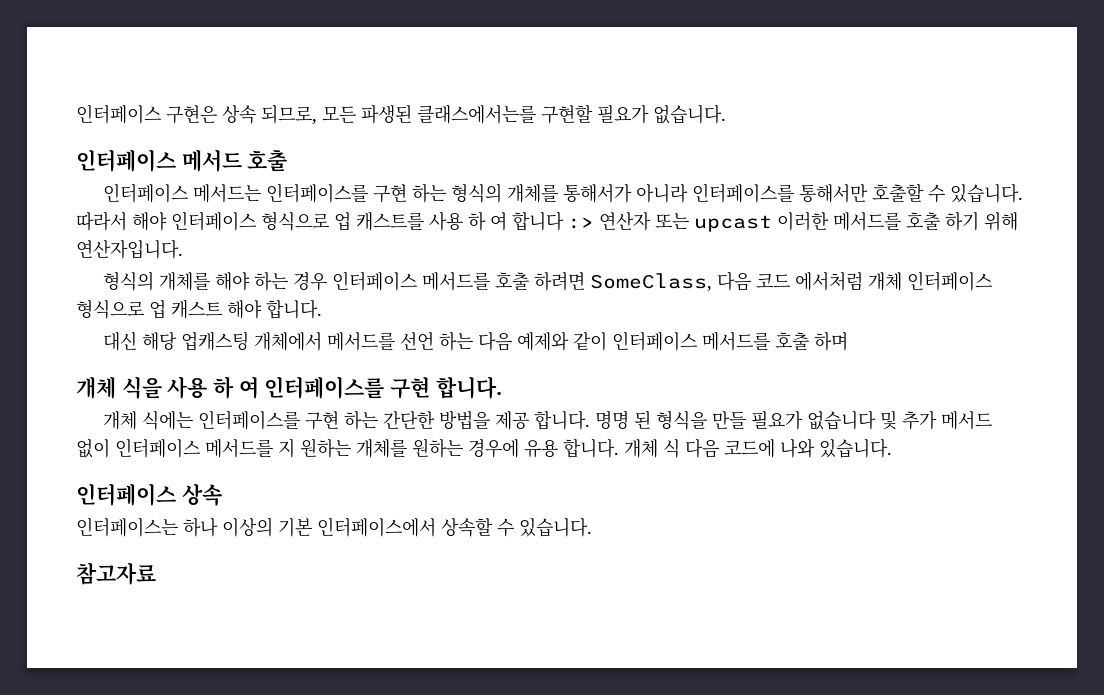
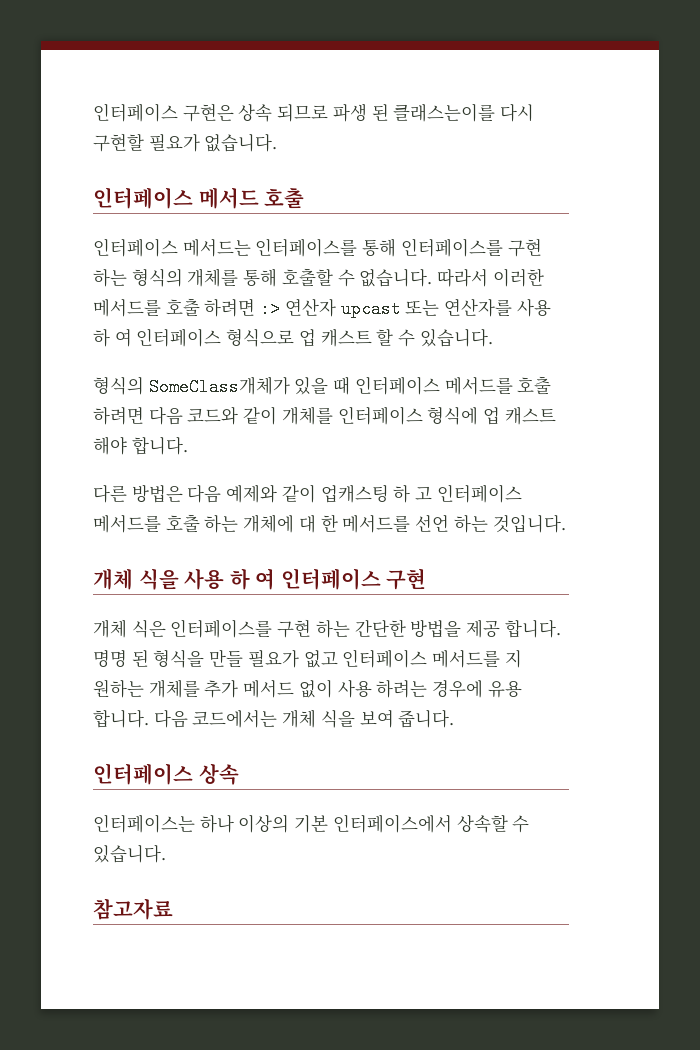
- 인터페이스 구현은 상속 되므로, 모든 파생된 클래스에서는를 구현할 필요가 없습니다.
+ 인터페이스 구현은 상속 되므로 파생 된 클래스는이를 다시 구현할 필요가 없습니다.
- 인터페이스 메서드는 인터페이스를 구현 하는 형식의 개체를 통해서가 아니라 인터페이스를 통해서만 호출할 수 있습니다. 따라서 해야 인터페이스 형식으로 업 캐스트를 사용 하 여 합니다 :> 연산자 또는 upcast 이러한 메서드를 호출 하기 위해 연산자입니다.
- 형식의 개체를 해야 하는 경우 인터페이스 메서드를 호출 하려면 SomeClass, 다음 코드 에서처럼 개체 인터페이스 형식으로 업 캐스트 해야 합니다.
- 대신 해당 업캐스팅 개체에서 메서드를 선언 하는 다음 예제와 같이 인터페이스 메서드를 호출 하며
+ 인터페이스 메서드는 인터페이스를 통해 인터페이스를 구현 하는 형식의 개체를 통해 호출할 수 없습니다. 따라서 이러한 메서드를 호출 하려면 :> 연산자 upcast 또는 연산자를 사용 하 여 인터페이스 형식으로 업 캐스트 할 수 있습니다.
+ 형식의 SomeClass개체가 있을 때 인터페이스 메서드를 호출 하려면 다음 코드와 같이 개체를 인터페이스 형식에 업 캐스트 해야 합니다.
+ 다른 방법은 다음 예제와 같이 업캐스팅 하 고 인터페이스 메서드를 호출 하는 개체에 대 한 메서드를 선언 하는 것입니다.
- 개체 식을 사용 하 여 인터페이스를 구현 합니다.
- 개체 식에는 인터페이스를 구현 하는 간단한 방법을 제공 합니다.
+ 개체 식을 사용 하 여 인터페이스 구현
+ 개체 식은 인터페이스를 구현 하는 간단한 방법을 제공 합니다.
- 명명 된 형식을 만들 필요가 없습니다 및 추가 메서드 없이 인터페이스 메서드를 지 원하는 개체를 원하는 경우에 유용 합니다. 개체 식 다음 코드에 나와 있습니다.
+ 명명 된 형식을 만들 필요가 없고 인터페이스 메서드를 지 원하는 개체를 추가 메서드 없이 사용 하려는 경우에 유용 합니다. 다음 코드에서는 개체 식을 보여 줍니다.

